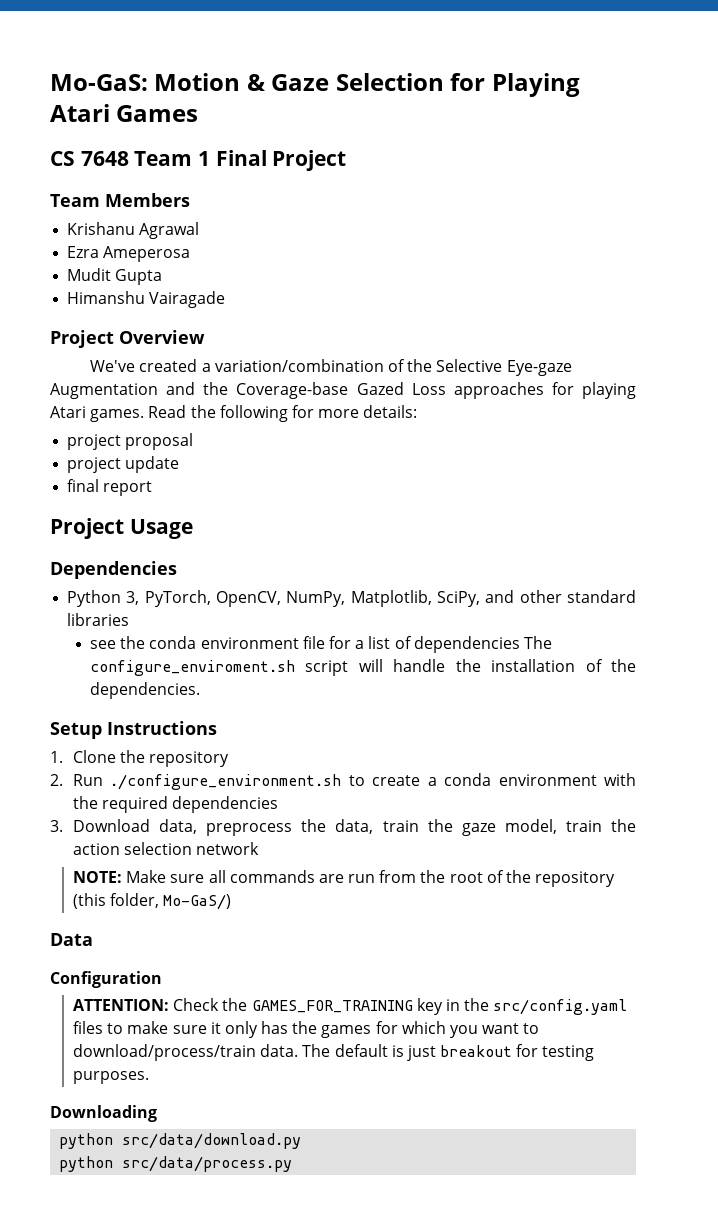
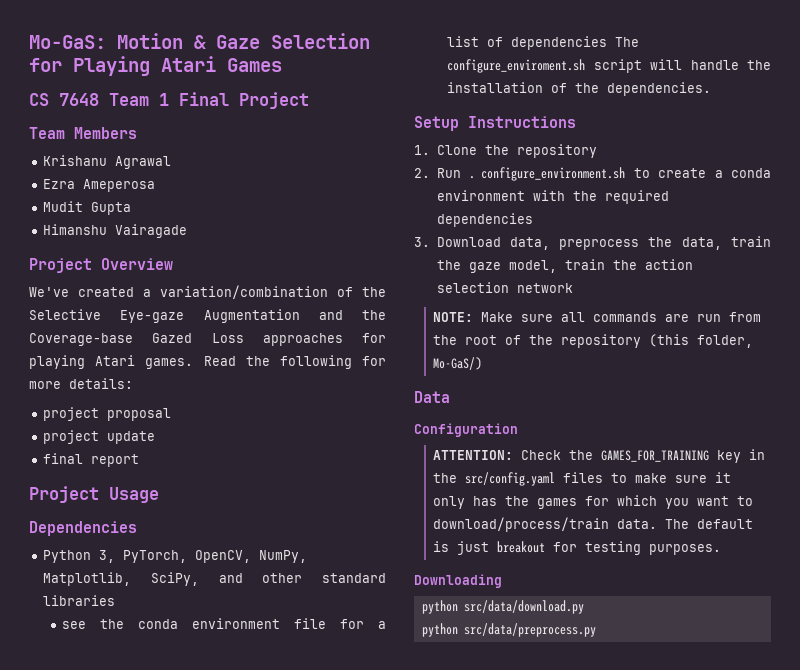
- 2. Run ./configure_environment.sh to create a conda environment with the required dependencies
+ 2. Run . configure_environment.sh to create a conda environment with the required dependencies
- python src/data/process.py
+ python src/data/preprocess.py

